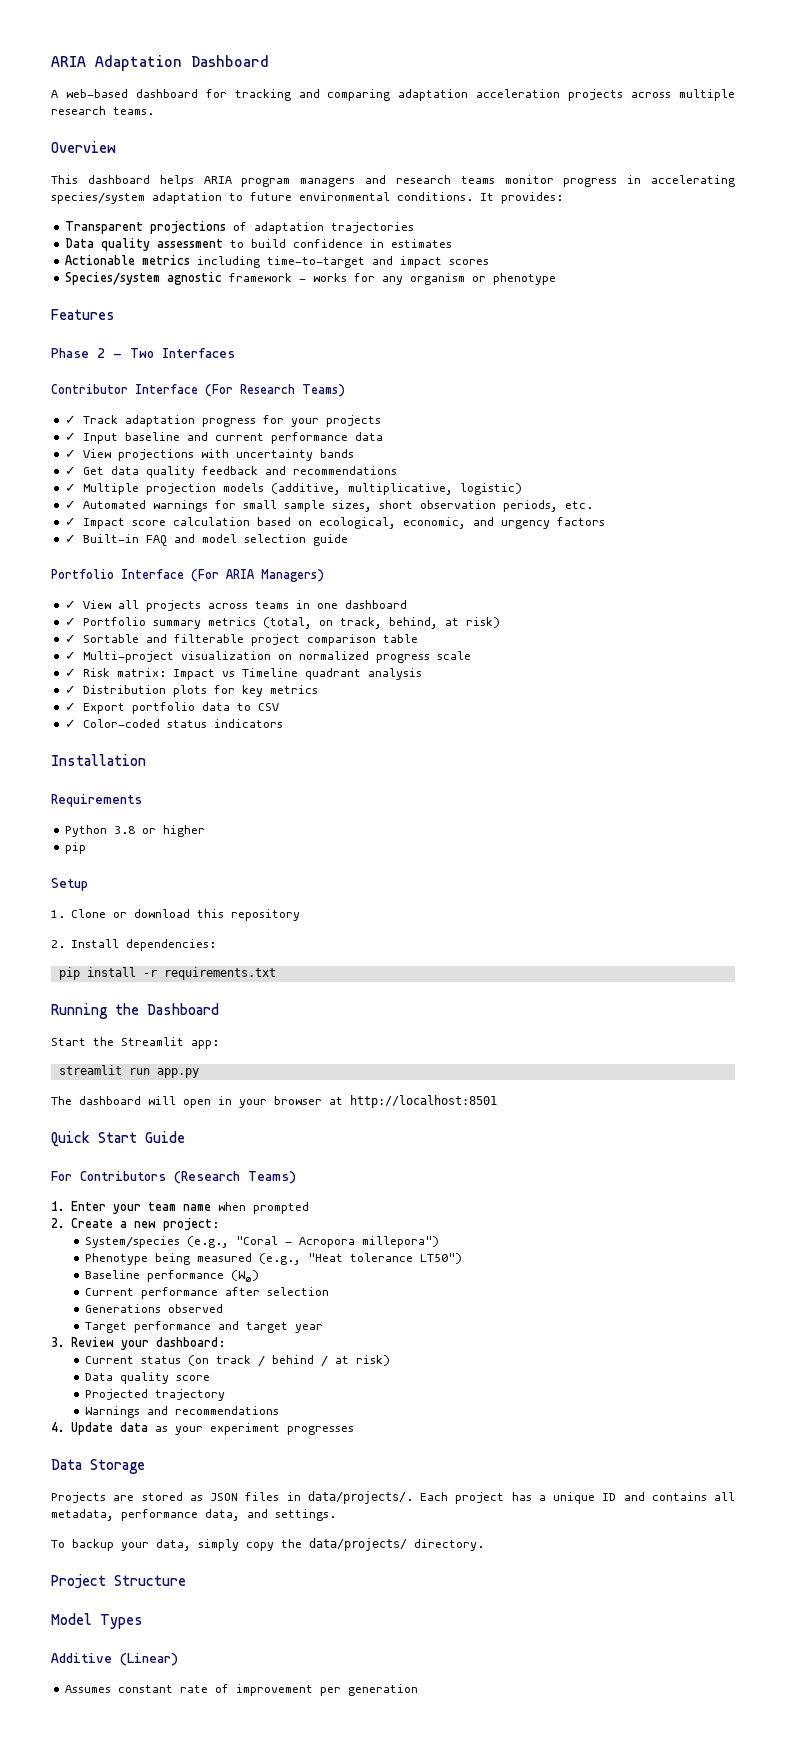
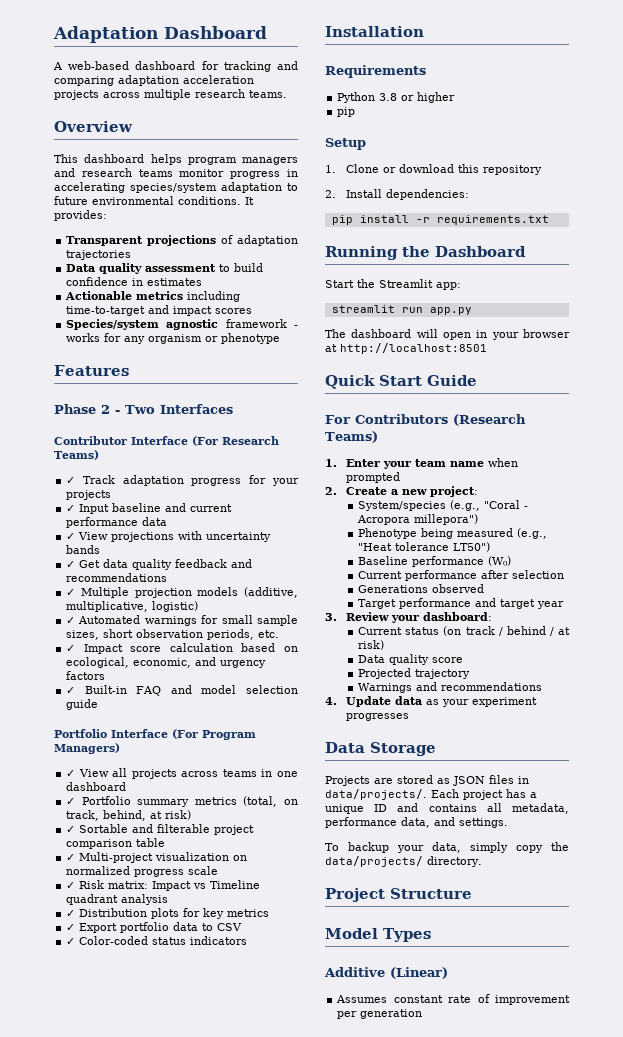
- ARIA Adaptation Dashboard
+ Adaptation Dashboard
- This dashboard helps ARIA program managers and research teams monitor progress in accelerating species/system adaptation to future environmental conditions.
+ This dashboard helps program managers and research teams monitor progress in accelerating species/system adaptation to future environmental conditions.
- Portfolio Interface (For ARIA Managers)
+ Portfolio Interface (For Program Managers)

